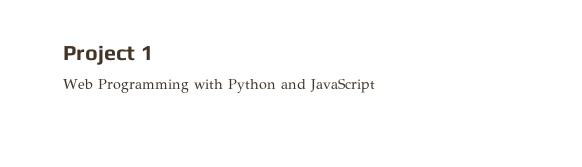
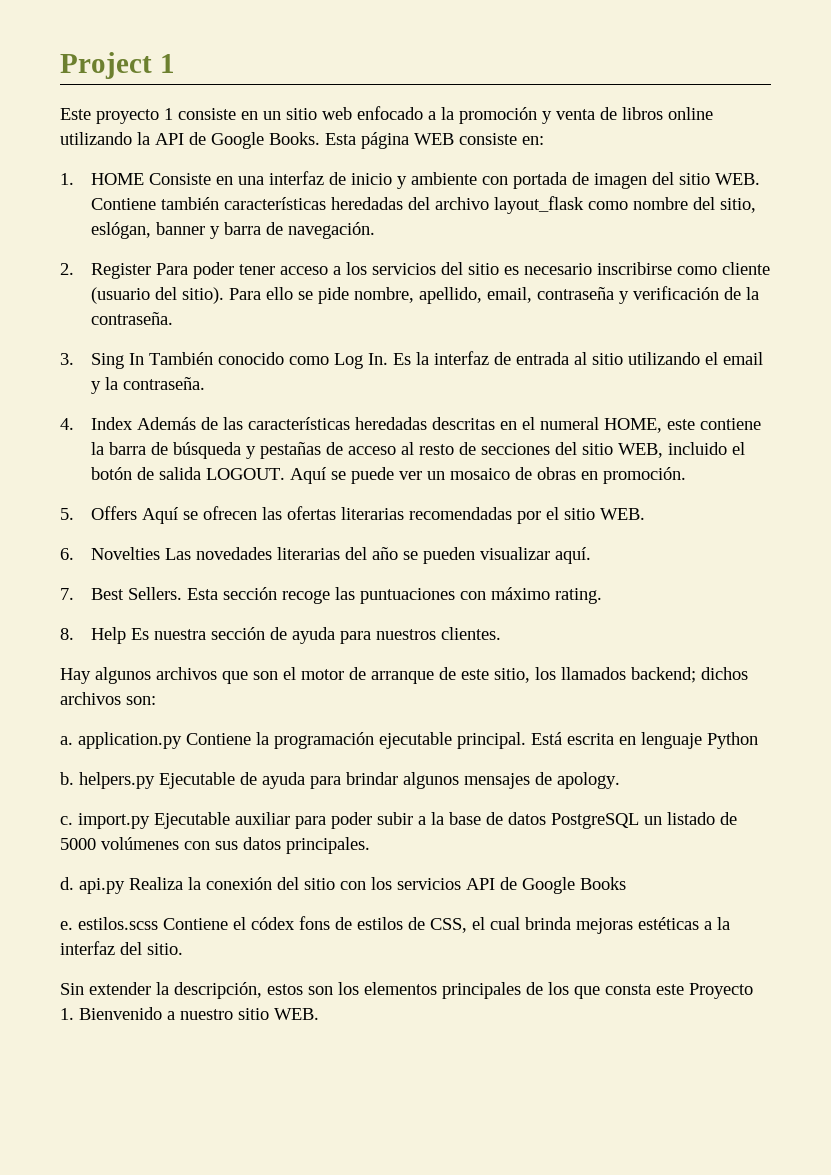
- Web Programming with Python and JavaScript
+ Este proyecto 1 consiste en un sitio web enfocado a la promoción y venta de libros online utilizando la API de Google Books. Esta página WEB consiste en:
+ 1. HOME Consiste en una interfaz de inicio y ambiente con portada de imagen del sitio WEB. Contiene también características heredadas del archivo layout_flask como nombre del sitio, eslógan, banner y barra de navegación.
+ 2. Register Para poder tener acceso a los servicios del sitio es necesario inscribirse como cliente (usuario del sitio). Para ello se pide nombre, apellido, email, contraseña y verificación de la contraseña.
+ 3. Sing In También conocido como Log In. Es la interfaz de entrada al sitio utilizando el email y la contraseña.
+ 4. Index Además de las características heredadas descritas en el numeral HOME, este contiene la barra de búsqueda y pestañas de acceso al resto de secciones del sitio WEB, incluido el botón de salida LOGOUT. Aquí se puede ver un mosaico de obras en promoción.
+ 5. Offers Aquí se ofrecen las ofertas literarias recomendadas por el sitio WEB.
+ 6. Novelties Las novedades literarias del año se pueden visualizar aquí.
+ 7. Best Sellers. Esta sección recoge las puntuaciones con máximo rating.
+ 8. Help Es nuestra sección de ayuda para nuestros clientes.
+ Hay algunos archivos que son el motor de arranque de este sitio, los llamados backend; dichos archivos son:
+ a. application.py Contiene la programación ejecutable principal. Está escrita en lenguaje Python
+ b. helpers.py Ejecutable de ayuda para brindar algunos mensajes de apology.
+ c. import.py Ejecutable auxiliar para poder subir a la base de datos PostgreSQL un listado de 5000 volúmenes con sus datos principales.
+ d. api.py Realiza la conexión del sitio con los servicios API de Google Books
+ e. estilos.scss Contiene el códex fons de estilos de CSS, el cual brinda mejoras estéticas a la interfaz del sitio.
+ Sin extender la descripción, estos son los elementos principales de los que consta este Proyecto 1. Bienvenido a nuestro sitio WEB.

